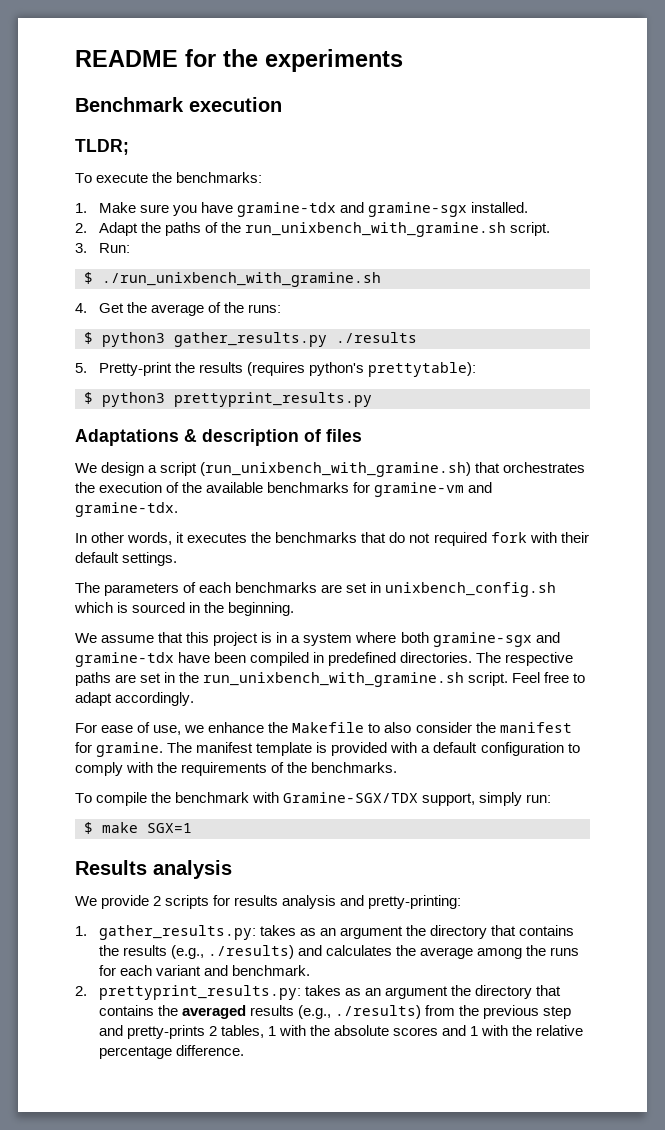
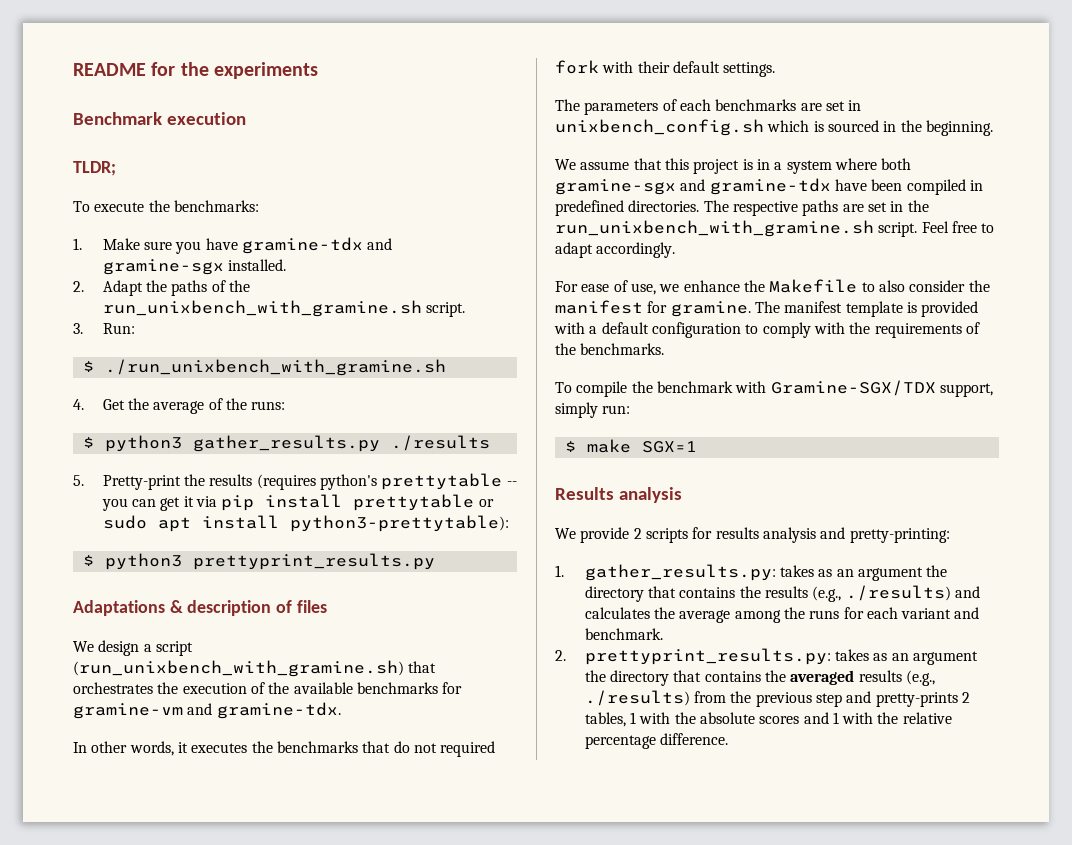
- 5. Pretty-print the results (requires python's prettytable):
+ 5. Pretty-print the results (requires python's prettytable -- you can get it via pip install prettytable or sudo apt install python3-prettytable):

